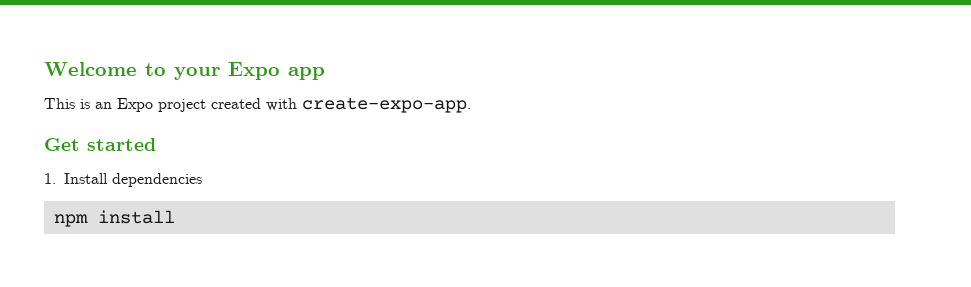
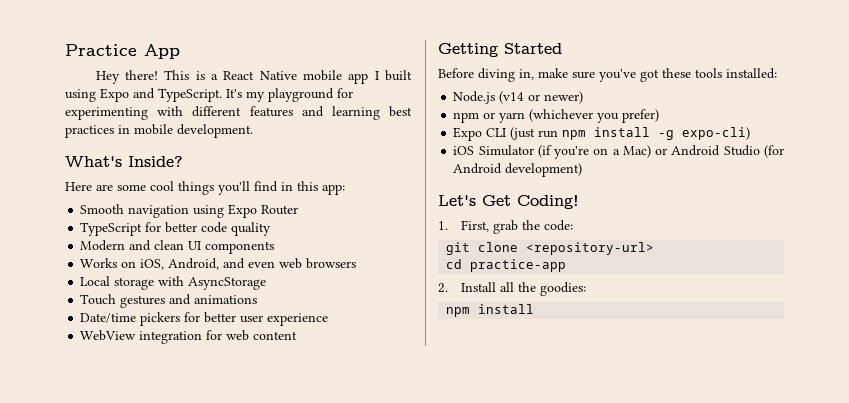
- Welcome to your Expo app
- This is an Expo project created with create-expo-app.
- Get started
- 1. Install dependencies
+ Practice App
+ Hey there! This is a React Native mobile app I built using Expo and TypeScript. It's my playground for experimenting with different features and learning best practices in mobile development.
+ What's Inside?
+ Here are some cool things you'll find in this app:
+ Smooth navigation using Expo Router
+ TypeScript for better code quality
+ Modern and clean UI components
+ Works on iOS, Android, and even web browsers
+ Local storage with AsyncStorage
+ Touch gestures and animations
+ Date/time pickers for better user experience
+ WebView integration for web content
+ Getting Started
+ Before diving in, make sure you've got these tools installed:
+ Node.js (v14 or newer)
+ npm or yarn (whichever you prefer)
+ Expo CLI (just run npm install -g expo-cli)
+ iOS Simulator (if you're on a Mac) or Android Studio (for Android development)
+ Let's Get Coding!
+ 1. First, grab the code:
+ git clone <repository-url>
+ cd practice-app
+ 2. Install all the goodies:

